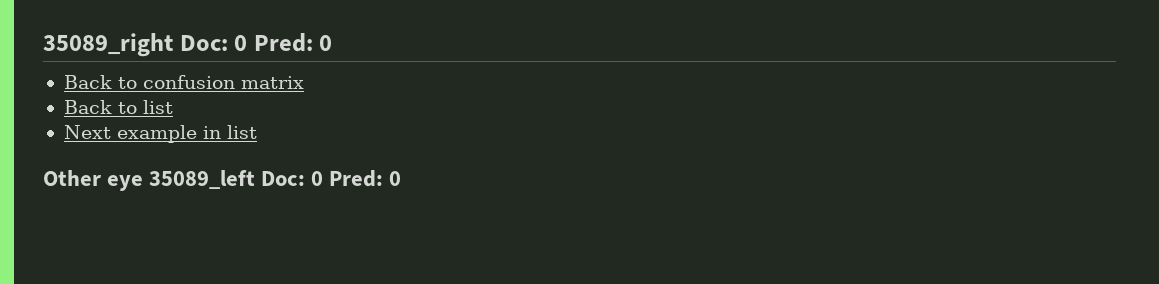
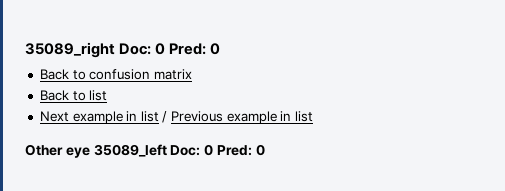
- Next example in list
+ Next example in list / Previous example in list

